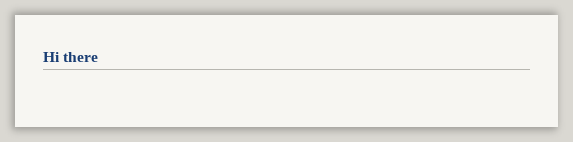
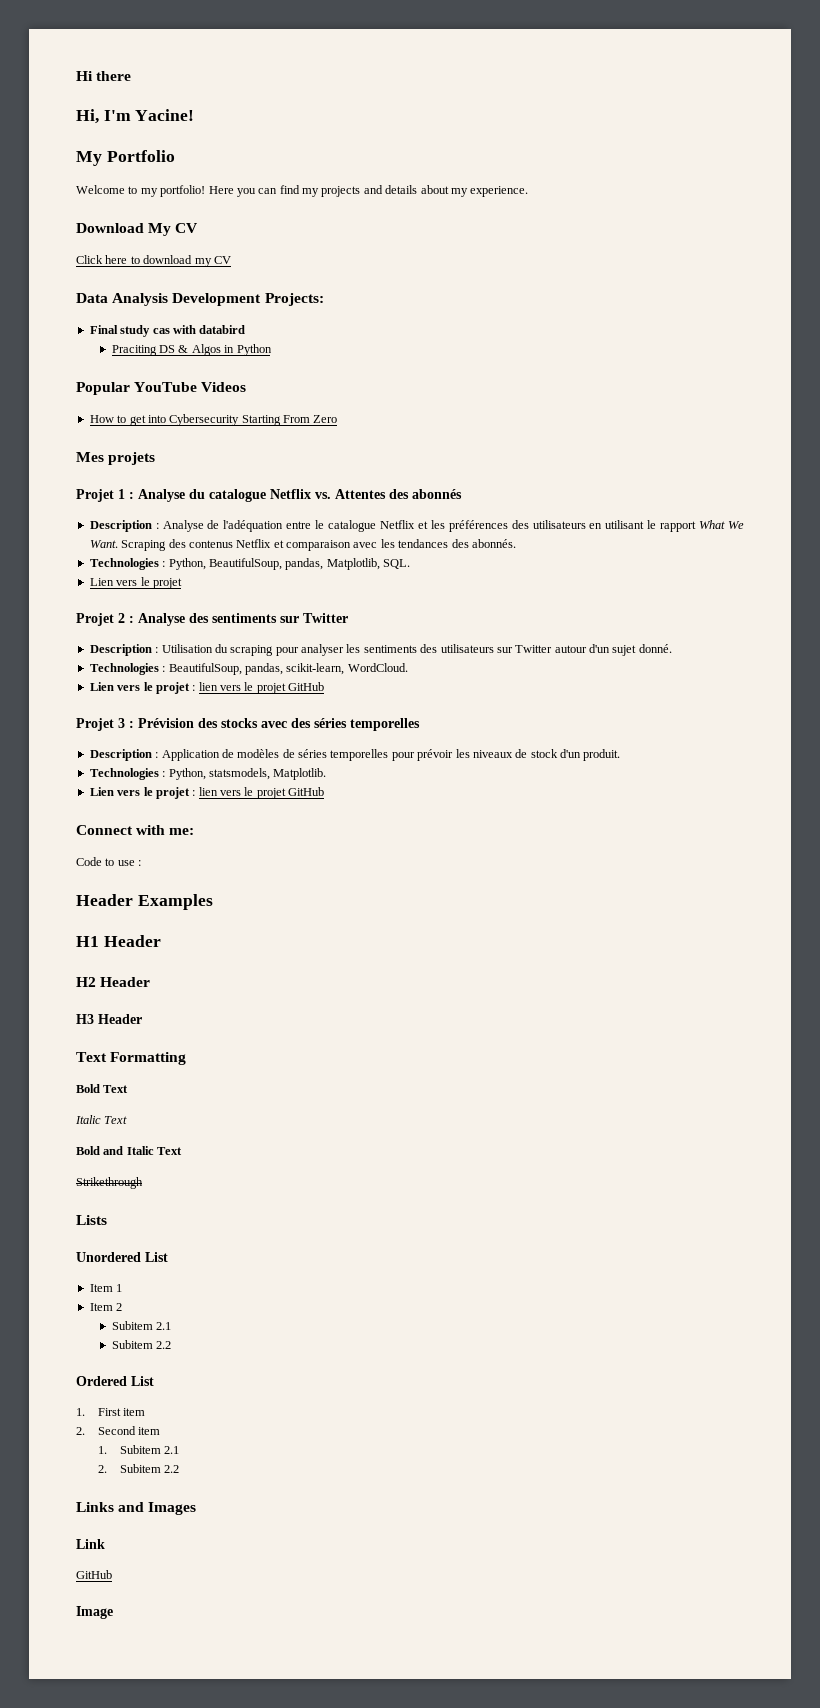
+ Hi, I'm Yacine!
+ My Portfolio
+ Welcome to my portfolio! Here you can find my projects and details about my experience.
+ Download My CV
+ Click here to download my CV
+ Data Analysis Development Projects:
+ Final study cas with databird
+ Praciting DS & Algos in Python
+ Popular YouTube Videos
+ How to get into Cybersecurity Starting From Zero
+ Mes projets
+ Projet 1 : Analyse du catalogue Netflix vs. Attentes des abonnés
+ Description : Analyse de l'adéquation entre le catalogue Netflix et les préférences des utilisateurs en utilisant le rapport What We Want. Scraping des contenus Netflix et comparaison avec les tendances des abonnés.
+ Technologies : Python, BeautifulSoup, pandas, Matplotlib, SQL.
+ Lien vers le projet
+ Projet 2 : Analyse des sentiments sur Twitter
+ Description : Utilisation du scraping pour analyser les sentiments des utilisateurs sur Twitter autour d'un sujet donné.
+ Technologies : BeautifulSoup, pandas, scikit-learn, WordCloud.
+ Lien vers le projet : lien vers le projet GitHub
+ Projet 3 : Prévision des stocks avec des séries temporelles
+ Description : Application de modèles de séries temporelles pour prévoir les niveaux de stock d'un produit.
+ Technologies : Python, statsmodels, Matplotlib.
+ Lien vers le projet : lien vers le projet GitHub
+ Connect with me:
+ Code to use :
+ Header Examples
+ H1 Header
+ H2 Header
+ H3 Header
+ Text Formatting
+ Bold Text
+ Italic Text
+ Bold and Italic Text
+ Strikethrough
+ Lists
+ Unordered List
+ Item 1
+ Item 2
+ Subitem 2.1
+ Subitem 2.2
+ Ordered List
+ 1. First item
+ 2. Second item
+ 1. Subitem 2.1
+ 2. Subitem 2.2
+ Links and Images
+ Link
+ GitHub
+ Image

